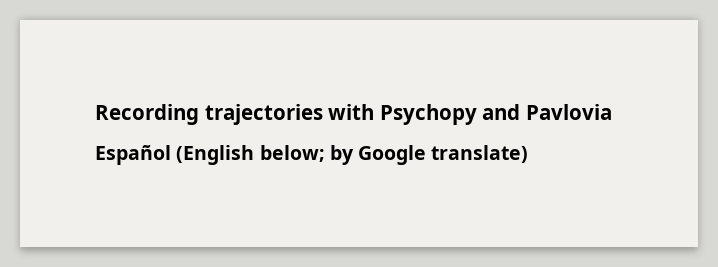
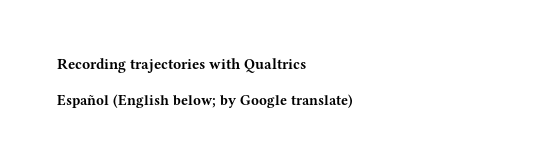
- Recording trajectories with Psychopy and Pavlovia
+ Recording trajectories with Qualtrics

